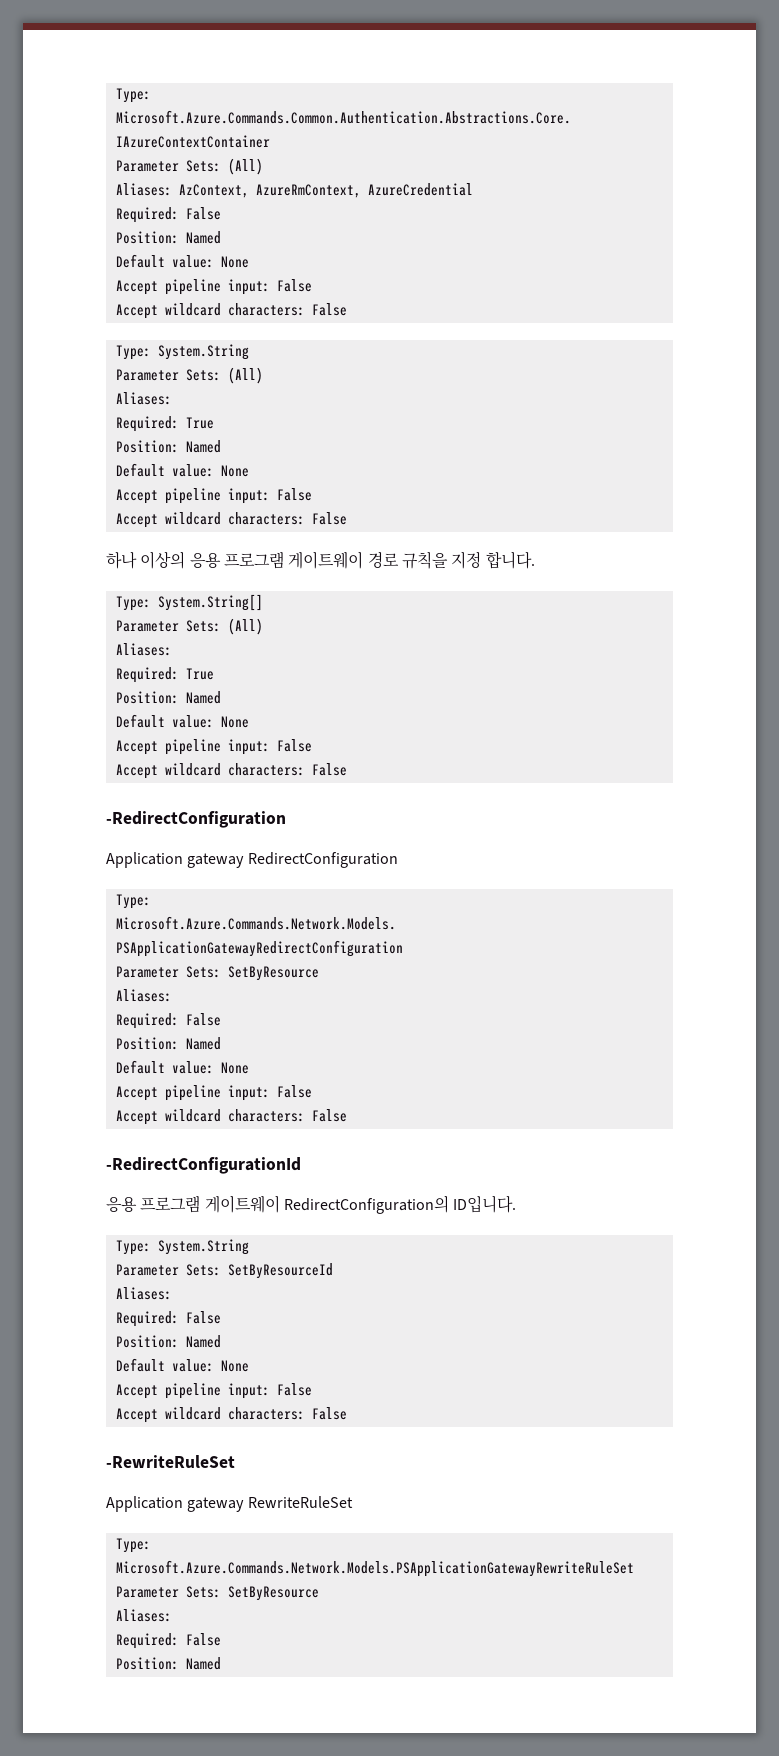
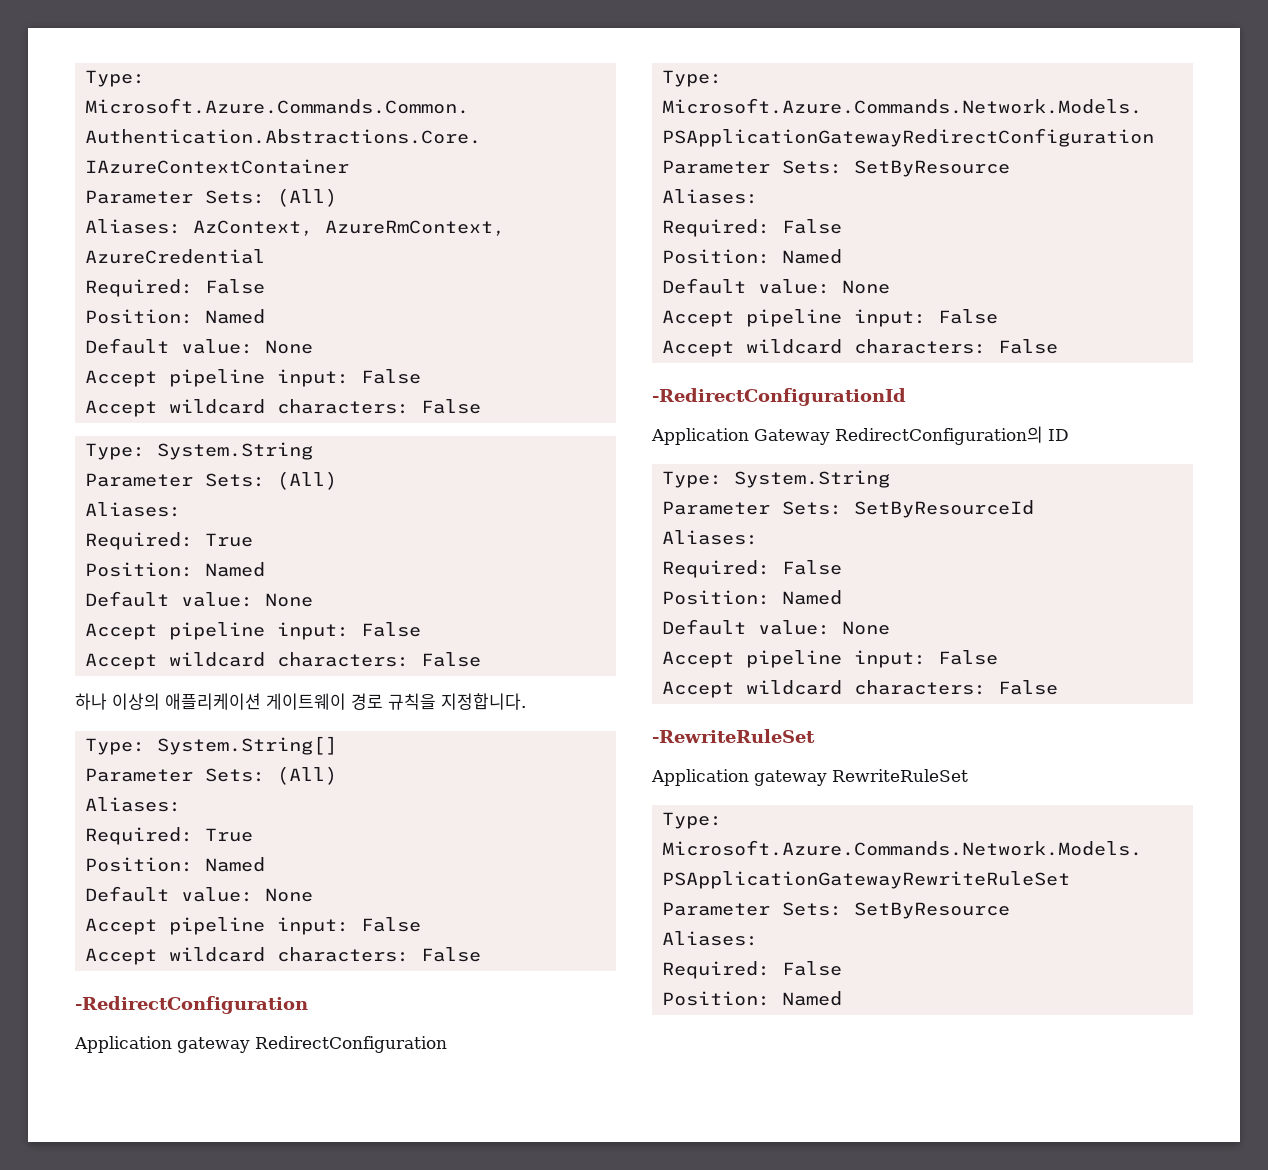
- 하나 이상의 응용 프로그램 게이트웨이 경로 규칙을 지정 합니다.
+ 하나 이상의 애플리케이션 게이트웨이 경로 규칙을 지정합니다.
- 응용 프로그램 게이트웨이 RedirectConfiguration의 ID입니다.
+ Application Gateway RedirectConfiguration의 ID

